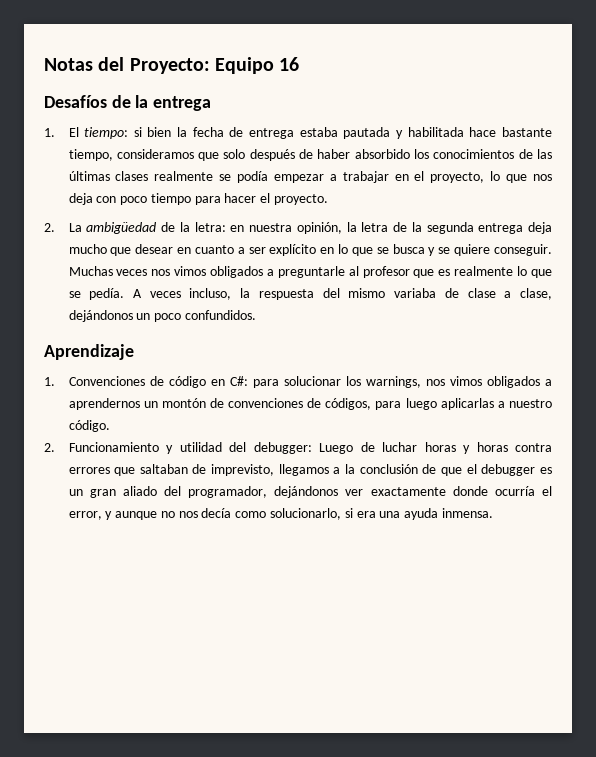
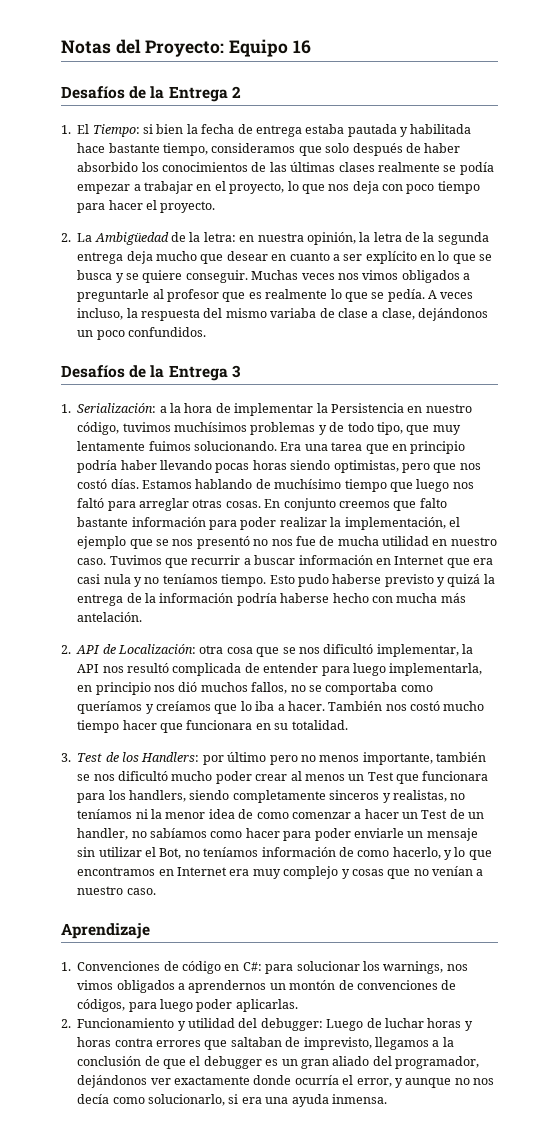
- Desafíos de la entrega
+ Desafíos de la Entrega 2
- 1. El tiempo: si bien la fecha de entrega estaba pautada y habilitada hace bastante tiempo, consideramos que solo después de haber absorbido los conocimientos de las últimas clases realmente se podía empezar a trabajar en el proyecto, lo que nos deja con poco tiempo para hacer el proyecto.
+ 1. El Tiempo: si bien la fecha de entrega estaba pautada y habilitada hace bastante tiempo, consideramos que solo después de haber absorbido los conocimientos de las últimas clases realmente se podía empezar a trabajar en el proyecto, lo que nos deja con poco tiempo para hacer el proyecto.
- 2. La ambigüedad de la letra: en nuestra opinión, la letra de la segunda entrega deja mucho que desear en cuanto a ser explícito en lo que se busca y se quiere conseguir.
+ 2. La Ambigüedad de la letra: en nuestra opinión, la letra de la segunda entrega deja mucho que desear en cuanto a ser explícito en lo que se busca y se quiere conseguir.
+ Desafíos de la Entrega 3
+ 1. Serialización: a la hora de implementar la Persistencia en nuestro código, tuvimos muchísimos problemas y de todo tipo, que muy lentamente fuimos solucionando. Era una tarea que en principio podría haber llevando pocas horas siendo optimistas, pero que nos costó días. Estamos hablando de muchísimo tiempo que luego nos faltó para arreglar otras cosas. En conjunto creemos que falto bastante información para poder realizar la implementación, el ejemplo que se nos presentó no nos fue de mucha utilidad en nuestro caso. Tuvimos que recurrir a buscar información en Internet que era casi nula y no teníamos tiempo. Esto pudo haberse previsto y quizá la entrega de la información podría haberse hecho con mucha más antelación.
+ 2. API de Localización: otra cosa que se nos dificultó implementar, la API nos resultó complicada de entender para luego implementarla, en principio nos dió muchos fallos, no se comportaba como queríamos y creíamos que lo iba a hacer. También nos costó mucho tiempo hacer que funcionara en su totalidad.
+ 3. Test de los Handlers: por último pero no menos importante, también se nos dificultó mucho poder crear al menos un Test que funcionara para los handlers, siendo completamente sinceros y realistas, no teníamos ni la menor idea de como comenzar a hacer un Test de un handler, no sabíamos como hacer para poder enviarle un mensaje sin utilizar el Bot, no teníamos información de como hacerlo, y lo que encontramos en Internet era muy complejo y cosas que no venían a nuestro caso.
- 1. Convenciones de código en C#: para solucionar los warnings, nos vimos obligados a aprendernos un montón de convenciones de códigos, para luego aplicarlas a nuestro código.
+ 1. Convenciones de código en C#: para solucionar los warnings, nos vimos obligados a aprendernos un montón de convenciones de códigos, para luego poder aplicarlas.

